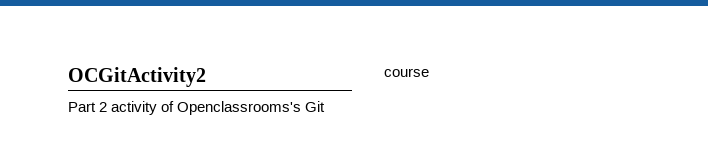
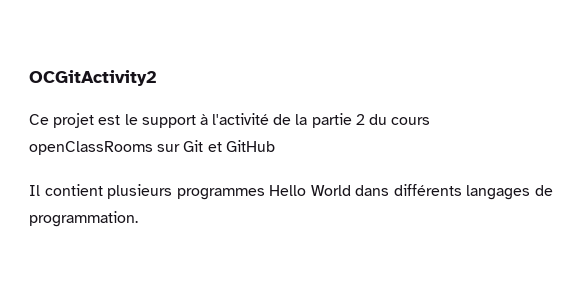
- Part 2 activity of Openclassrooms's Git course
+ Ce projet est le support à l'activité de la partie 2 du cours openClassRooms sur Git et GitHub
+ Il contient plusieurs programmes Hello World dans différents langages de programmation.

